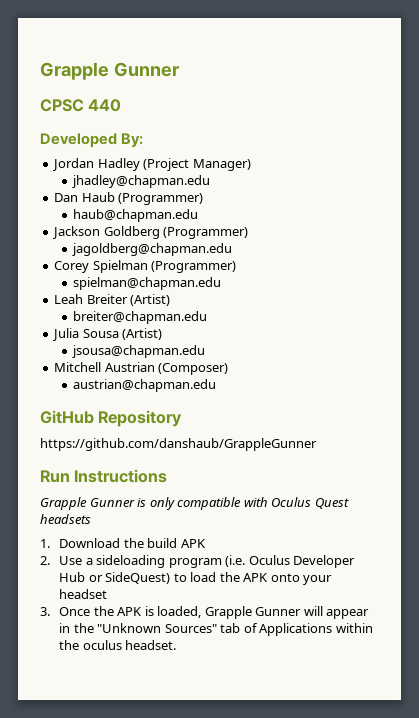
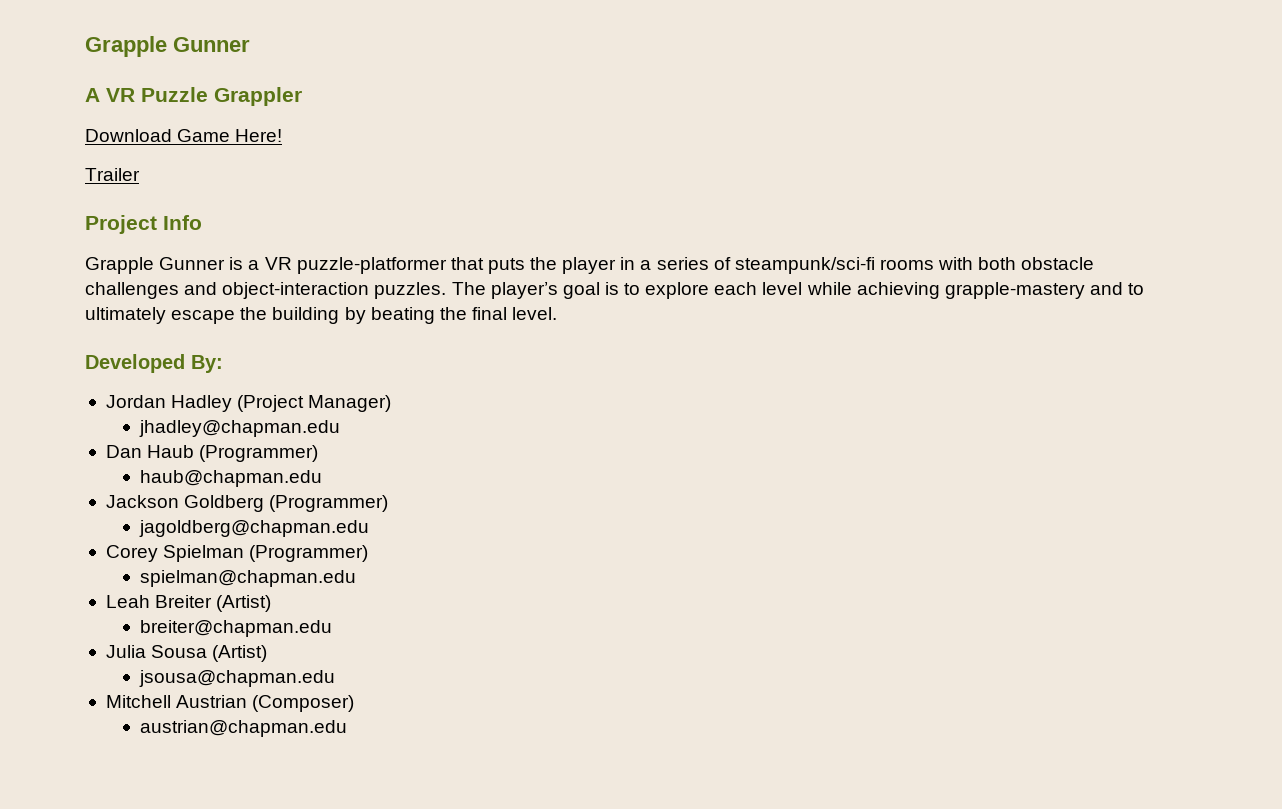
- CPSC 440
+ A VR Puzzle Grappler
+ Download Game Here!
+ Trailer
+ Project Info
+ Grapple Gunner is a VR puzzle-platformer that puts the player in a series of steampunk/sci-fi rooms with both obstacle challenges and object-interaction puzzles. The player’s goal is to explore each level while achieving grapple-mastery and to ultimately escape the building by beating the final level.
- GitHub Repository
- https://github.com/danshaub/GrappleGunner
- Run Instructions
- Grapple Gunner is only compatible with Oculus Quest headsets
- 1. Download the build APK
- 2. Use a sideloading program (i.e. Oculus Developer Hub or SideQuest) to load the APK onto your headset
- 3. Once the APK is loaded, Grapple Gunner will appear in the "Unknown Sources" tab of Applications within the oculus headset.

